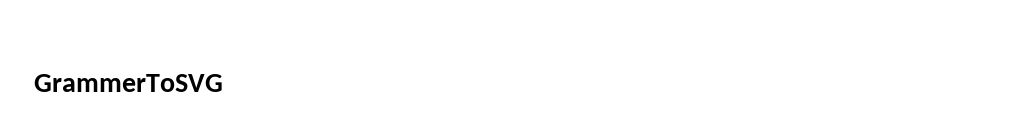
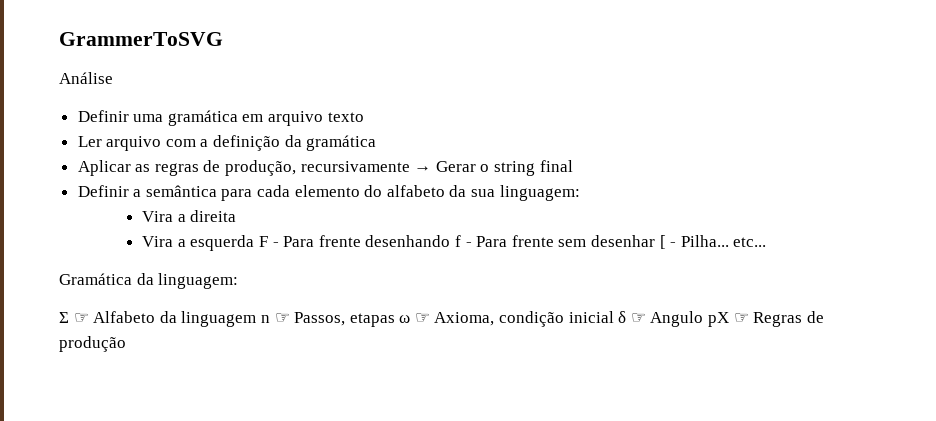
+ Análise
+ Definir uma gramática em arquivo texto
+ Ler arquivo com a definição da gramática
+ Aplicar as regras de produção, recursivamente → Gerar o string final
+ Definir a semântica para cada elemento do alfabeto da sua linguagem:
+ Vira a direita
+ Vira a esquerda F - Para frente desenhando f - Para frente sem desenhar [ - Pilha... etc...
+ Gramática da linguagem:
+ Σ ☞ Alfabeto da linguagem n ☞ Passos, etapas ω ☞ Axioma, condição inicial δ ☞ Angulo pX ☞ Regras de produção

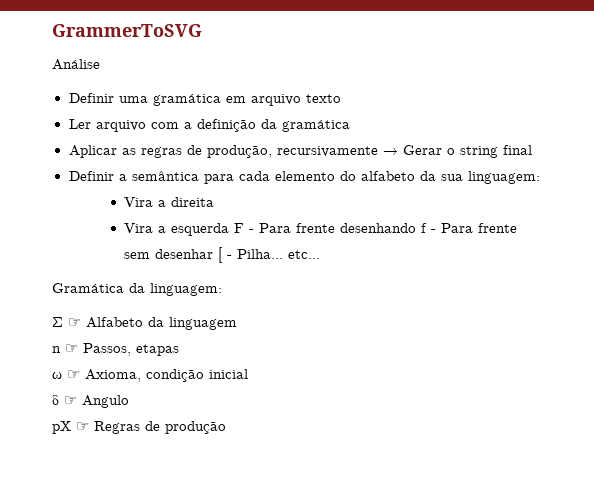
- Σ ☞ Alfabeto da linguagem n ☞ Passos, etapas ω ☞ Axioma, condição inicial δ ☞ Angulo pX ☞ Regras de produção
+ Σ ☞ Alfabeto da linguagem
+ n ☞ Passos, etapas
+ ω ☞ Axioma, condição inicial
+ δ ☞ Angulo
+ pX ☞ Regras de produção

